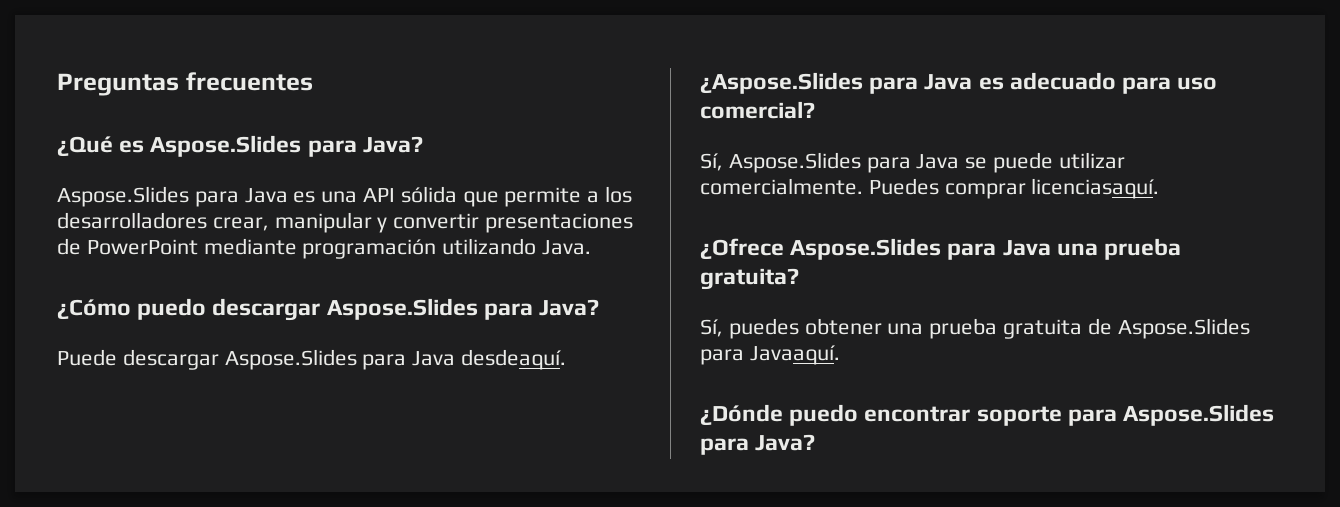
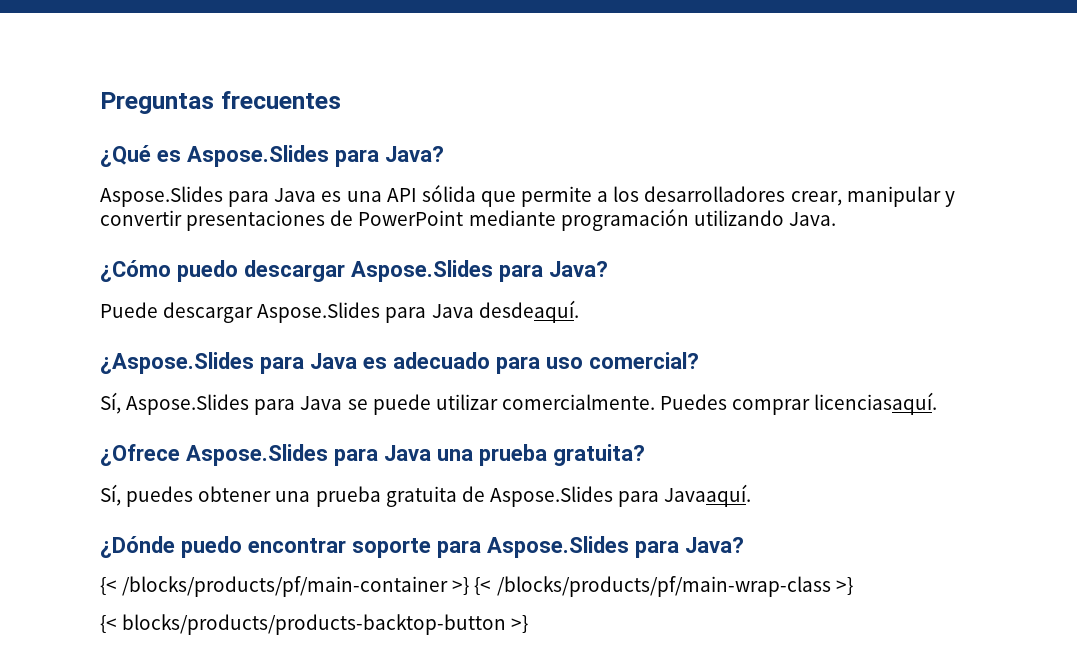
+ {< /blocks/products/pf/main-container >} {< /blocks/products/pf/main-wrap-class >}
+ {< blocks/products/products-backtop-button >}

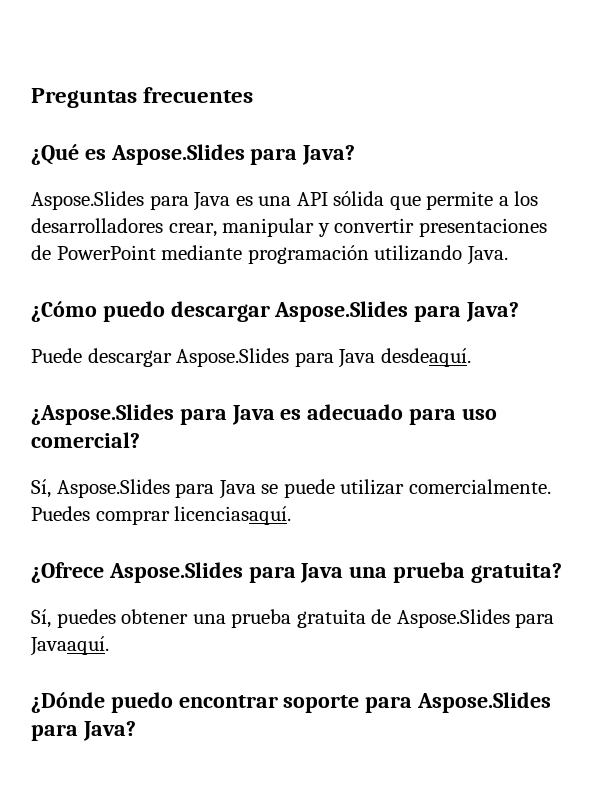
- {< /blocks/products/pf/main-container >} {< /blocks/products/pf/main-wrap-class >}
- {< blocks/products/products-backtop-button >}

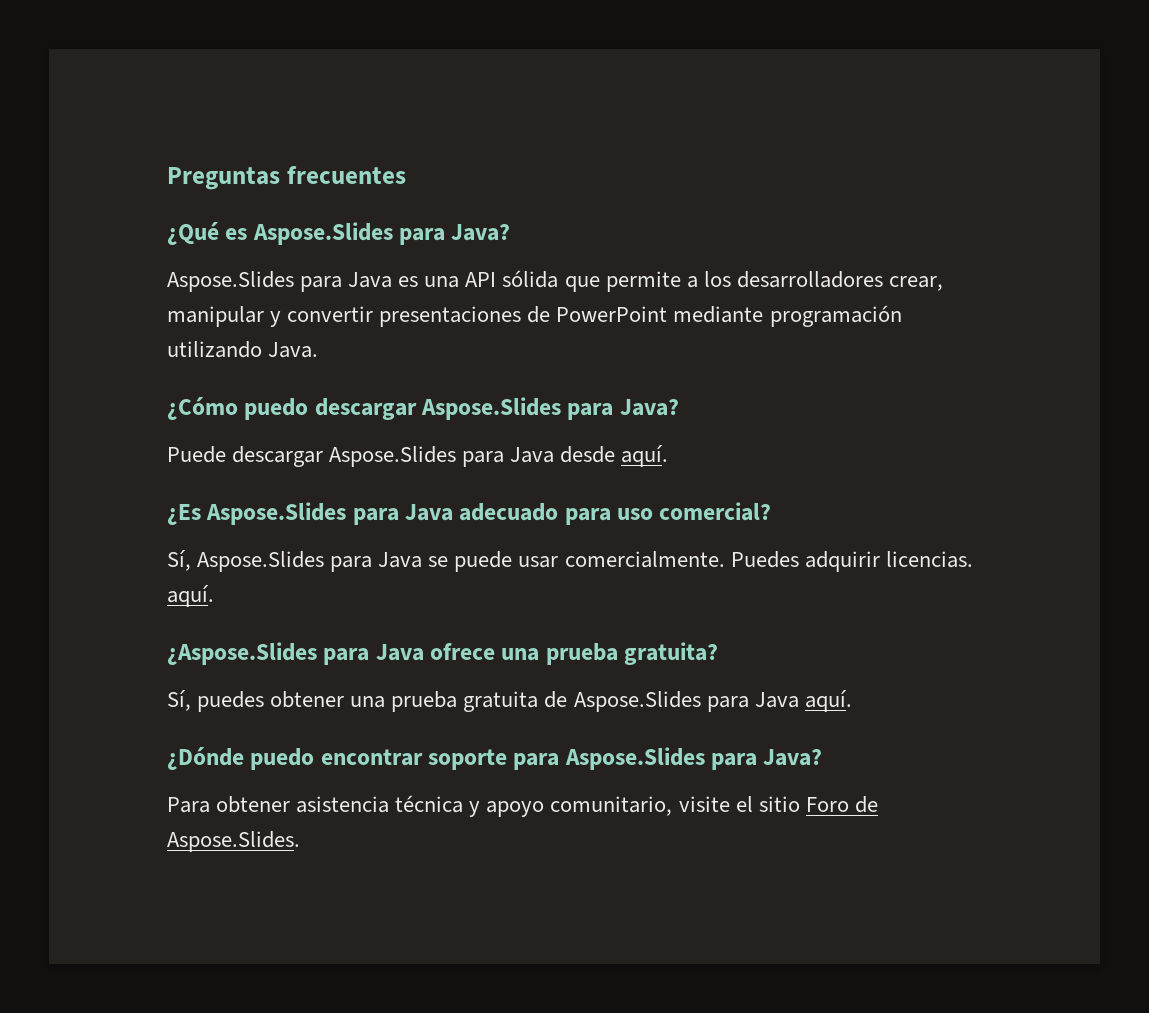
- Puede descargar Aspose.Slides para Java desdeaquí.
- ¿Aspose.Slides para Java es adecuado para uso comercial?
+ Puede descargar Aspose.Slides para Java desde aquí.
+ ¿Es Aspose.Slides para Java adecuado para uso comercial?
- Sí, Aspose.Slides para Java se puede utilizar comercialmente.
+ Sí, Aspose.Slides para Java se puede usar comercialmente.
- Puedes comprar licenciasaquí.
- ¿Ofrece Aspose.Slides para Java una prueba gratuita?
+ Puedes adquirir licencias. aquí.
+ ¿Aspose.Slides para Java ofrece una prueba gratuita?
- Sí, puedes obtener una prueba gratuita de Aspose.Slides para Javaaquí.
+ Sí, puedes obtener una prueba gratuita de Aspose.Slides para Java aquí.
+ Para obtener asistencia técnica y apoyo comunitario, visite el sitio Foro de Aspose.Slides.

